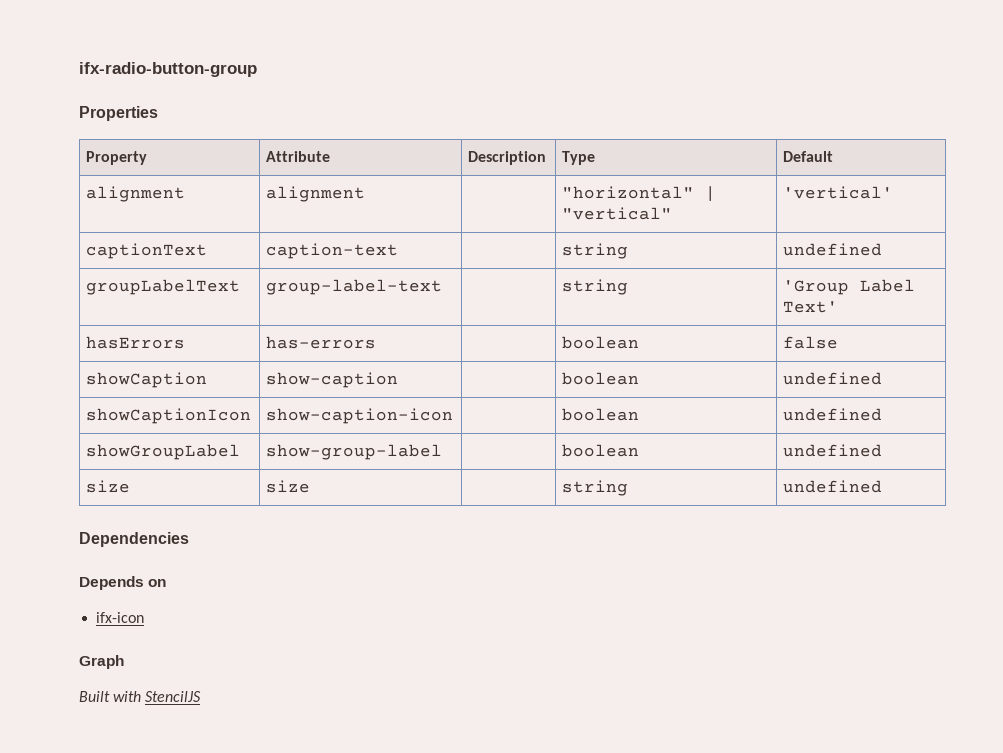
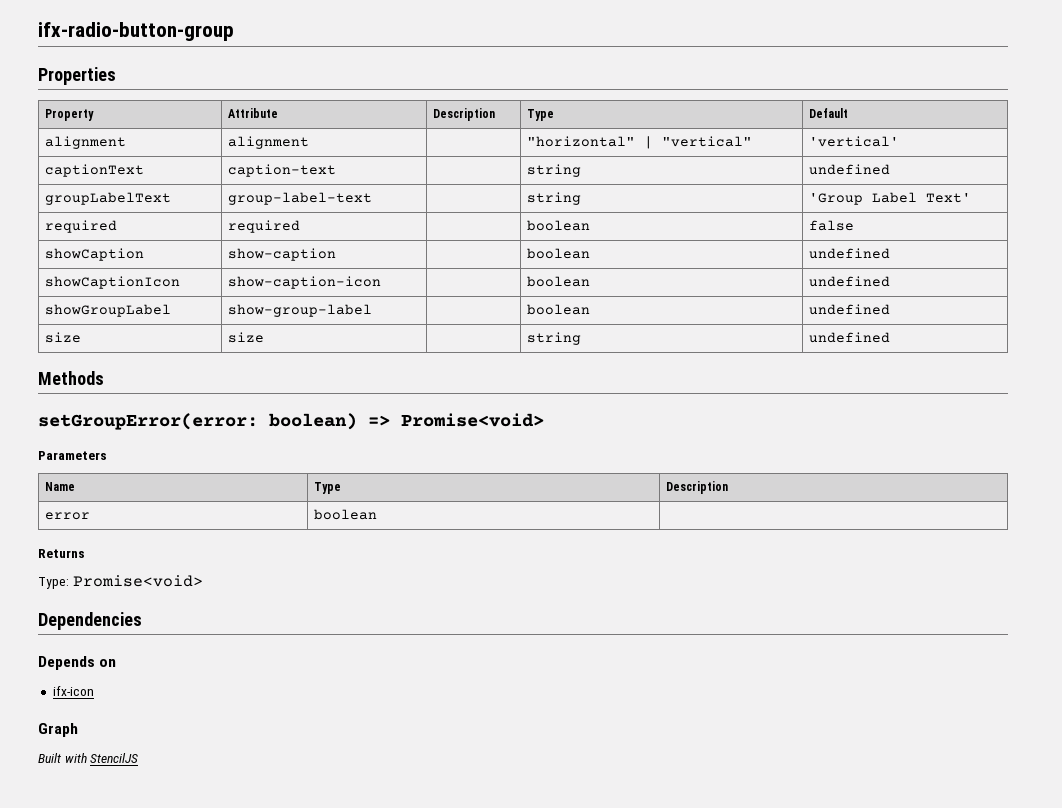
- hasErrors | has-errors | | boolean | false
+ required | required | | boolean | false
+ Methods
+ setGroupError(error: boolean) => Promise<void>
+ Parameters
+ Name | Type | Description
+ error | boolean |
+ Returns
+ Type: Promise<void>

